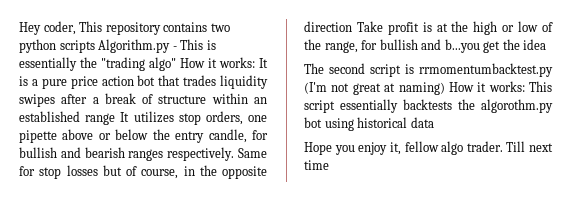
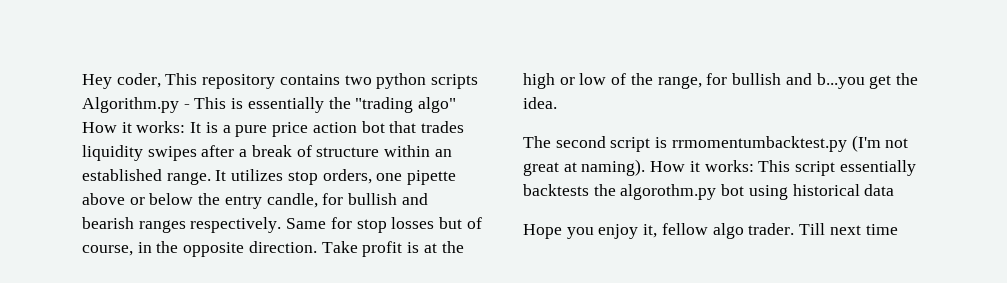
- Hey coder, This repository contains two python scripts Algorithm.py - This is essentially the "trading algo" How it works: It is a pure price action bot that trades liquidity swipes after a break of structure within an established range It utilizes stop orders, one pipette above or below the entry candle, for bullish and bearish ranges respectively.
+ Hey coder, This repository contains two python scripts Algorithm.py - This is essentially the "trading algo" How it works: It is a pure price action bot that trades liquidity swipes after a break of structure within an established range. It utilizes stop orders, one pipette above or below the entry candle, for bullish and bearish ranges respectively.
- Same for stop losses but of course, in the opposite direction Take profit is at the high or low of the range, for bullish and b...you get the idea
+ Same for stop losses but of course, in the opposite direction. Take profit is at the high or low of the range, for bullish and b...you get the idea.
- The second script is rrmomentumbacktest.py (I'm not great at naming) How it works: This script essentially backtests the algorothm.py bot using historical data
+ The second script is rrmomentumbacktest.py (I'm not great at naming). How it works: This script essentially backtests the algorothm.py bot using historical data

